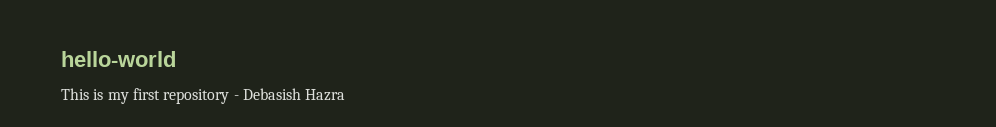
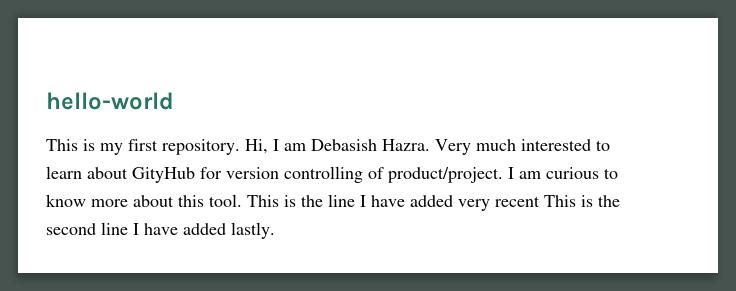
- This is my first repository - Debasish Hazra
+ This is my first repository. Hi, I am Debasish Hazra. Very much interested to learn about GityHub for version controlling of product/project. I am curious to know more about this tool. This is the line I have added very recent This is the second line I have added lastly.

